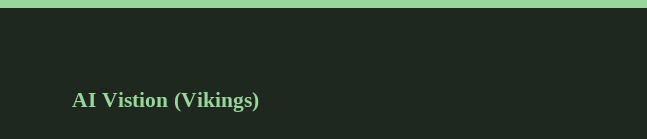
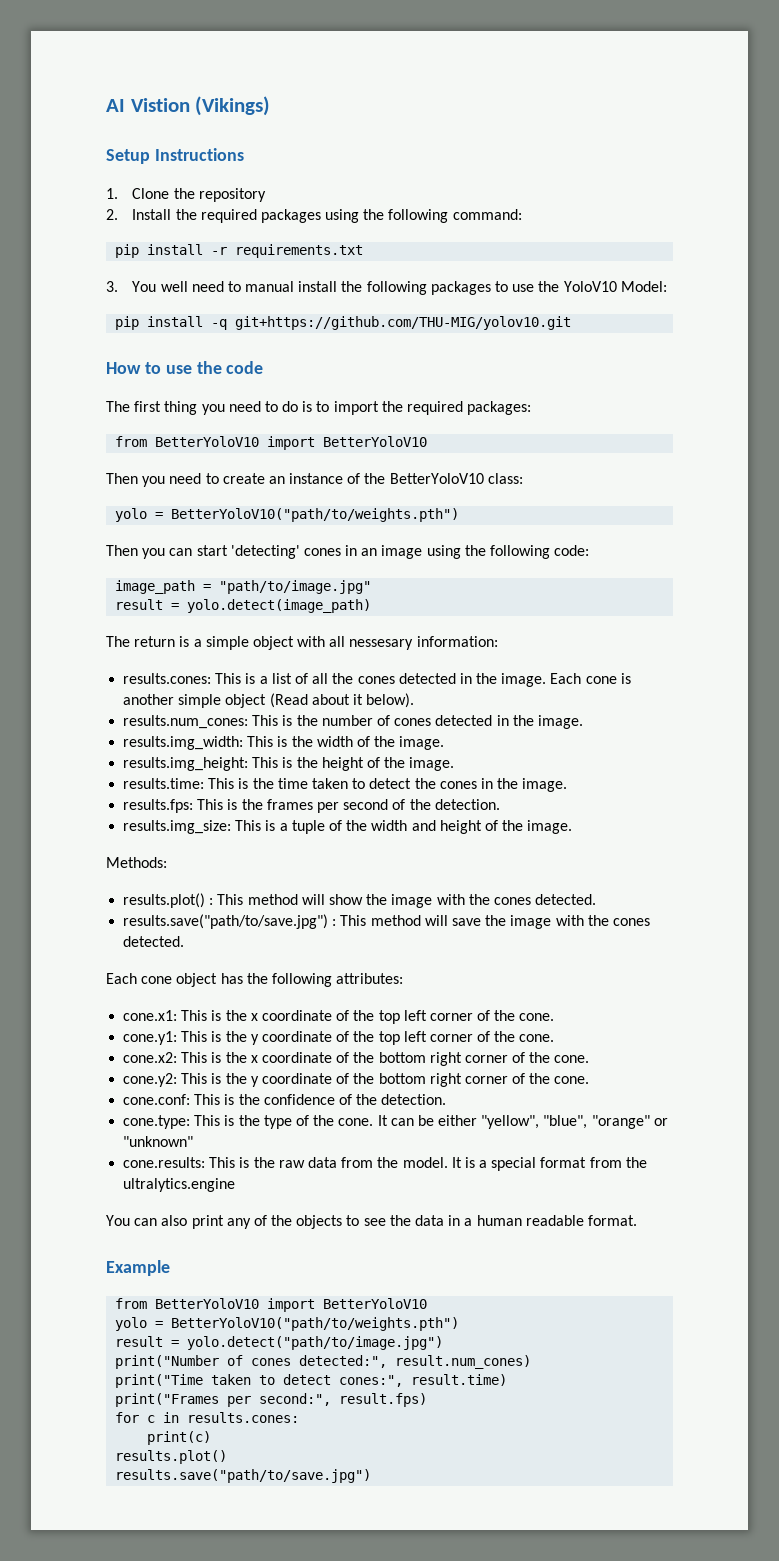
+ Setup Instructions
+ 1. Clone the repository
+ 2. Install the required packages using the following command:
+ pip install -r requirements.txt
+ 3. You well need to manual install the following packages to use the YoloV10 Model:
+ pip install -q git+https://github.com/THU-MIG/yolov10.git
+ How to use the code
+ The first thing you need to do is to import the required packages:
+ from BetterYoloV10 import BetterYoloV10
+ Then you need to create an instance of the BetterYoloV10 class:
+ yolo = BetterYoloV10("path/to/weights.pth")
+ Then you can start 'detecting' cones in an image using the following code:
+ image_path = "path/to/image.jpg"
+ result = yolo.detect(image_path)
+ The return is a simple object with all nessesary information:
+ results.cones: This is a list of all the cones detected in the image. Each cone is another simple object (Read about it below).
+ results.num_cones: This is the number of cones detected in the image.
+ results.img_width: This is the width of the image.
+ results.img_height: This is the height of the image.
+ results.time: This is the time taken to detect the cones in the image.
+ results.fps: This is the frames per second of the detection.
+ results.img_size: This is a tuple of the width and height of the image.
+ Methods:
+ results.plot() : This method will show the image with the cones detected.
+ results.save("path/to/save.jpg") : This method will save the image with the cones detected.
+ Each cone object has the following attributes:
+ cone.x1: This is the x coordinate of the top left corner of the cone.
+ cone.y1: This is the y coordinate of the top left corner of the cone.
+ cone.x2: This is the x coordinate of the bottom right corner of the cone.
+ cone.y2: This is the y coordinate of the bottom right corner of the cone.
+ cone.conf: This is the confidence of the detection.
+ cone.type: This is the type of the cone. It can be either "yellow", "blue", "orange" or "unknown"
+ cone.results: This is the raw data from the model. It is a special format from the ultralytics.engine
+ You can also print any of the objects to see the data in a human readable format.
+ Example
+ from BetterYoloV10 import BetterYoloV10
+ yolo = BetterYoloV10("path/to/weights.pth")
+ result = yolo.detect("path/to/image.jpg")
+ print("Number of cones detected:", result.num_cones)
+ print("Time taken to detect cones:", result.time)
+ print("Frames per second:", result.fps)
+ for c in results.cones:
+ print(c)
+ results.plot()
+ results.save("path/to/save.jpg")

